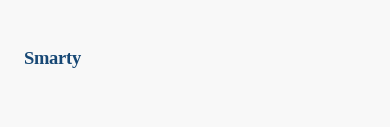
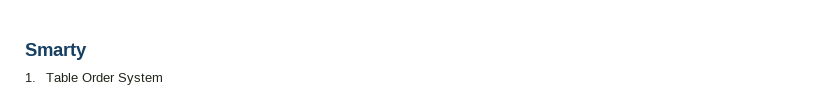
+ 1. Table Order System

